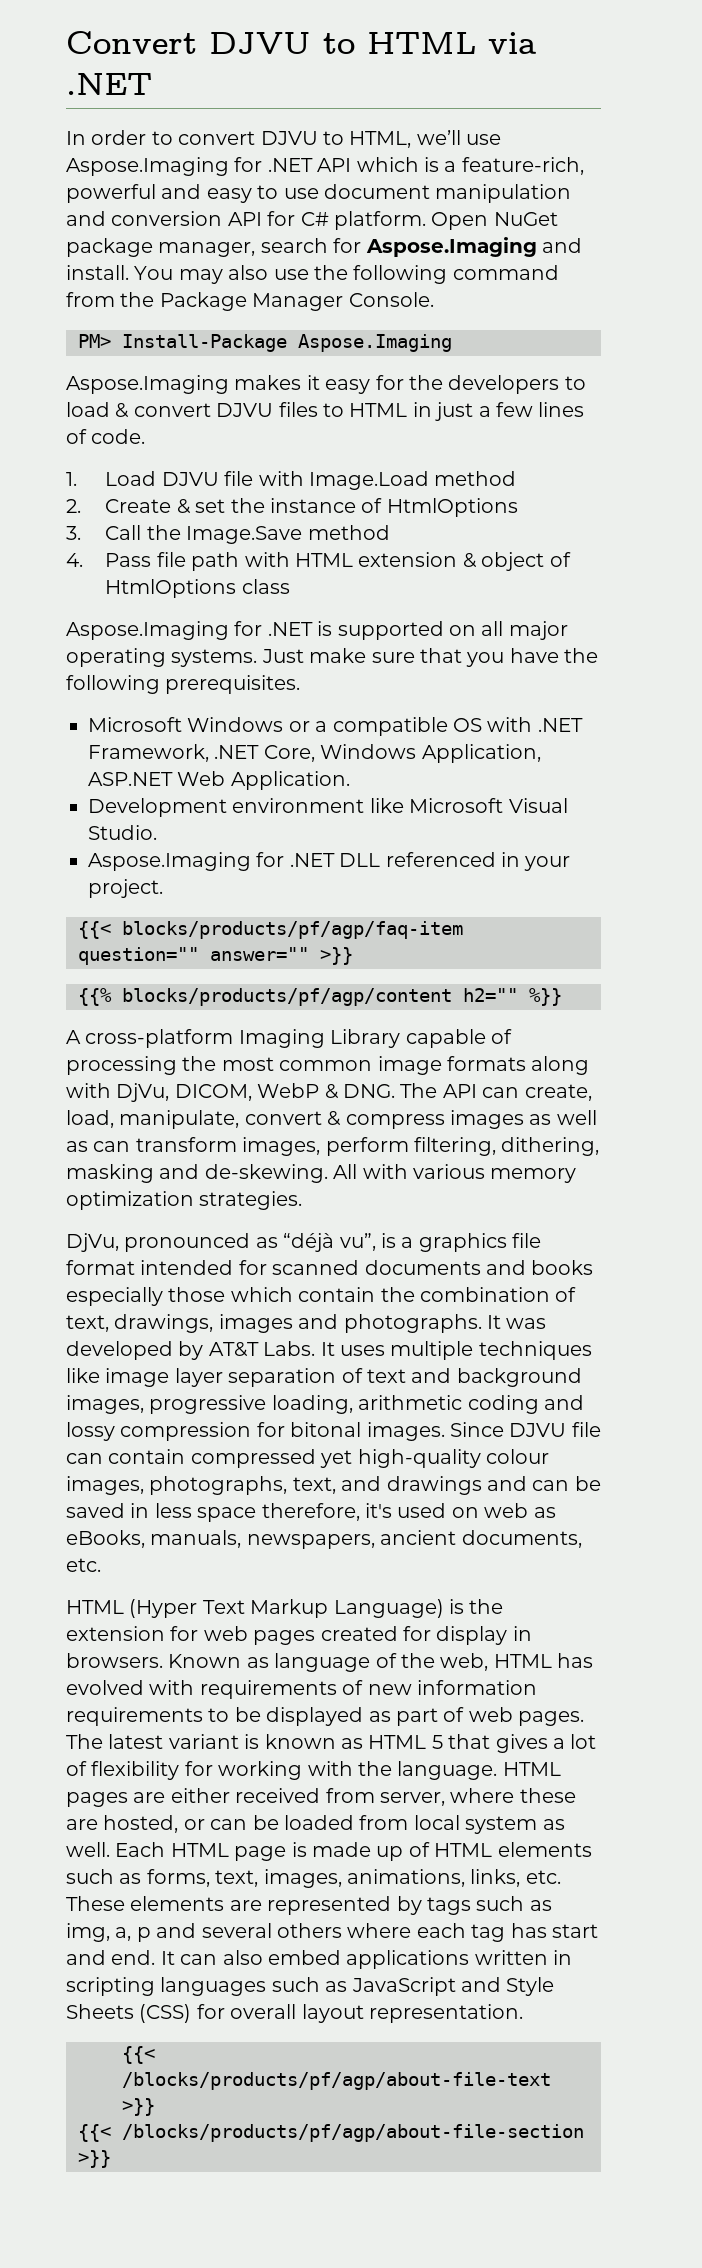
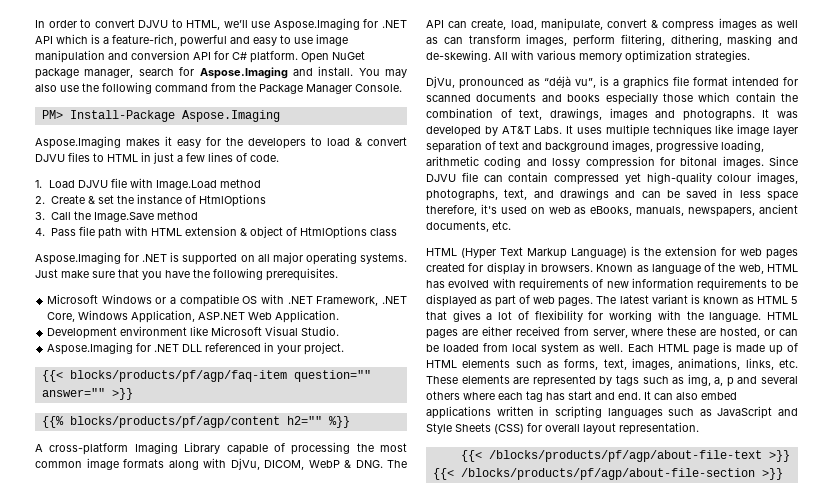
- Convert DJVU to HTML via .NET
- In order to convert DJVU to HTML, we’ll use Aspose.Imaging for .NET API which is a feature-rich, powerful and easy to use document manipulation and conversion API for C# platform.
+ In order to convert DJVU to HTML, we’ll use Aspose.Imaging for .NET API which is a feature-rich, powerful and easy to use image manipulation and conversion API for C# platform.

